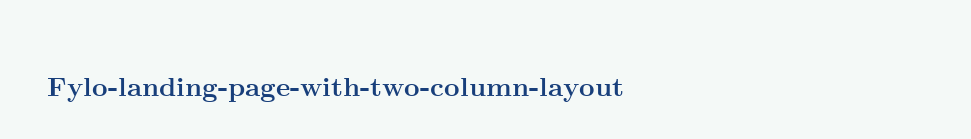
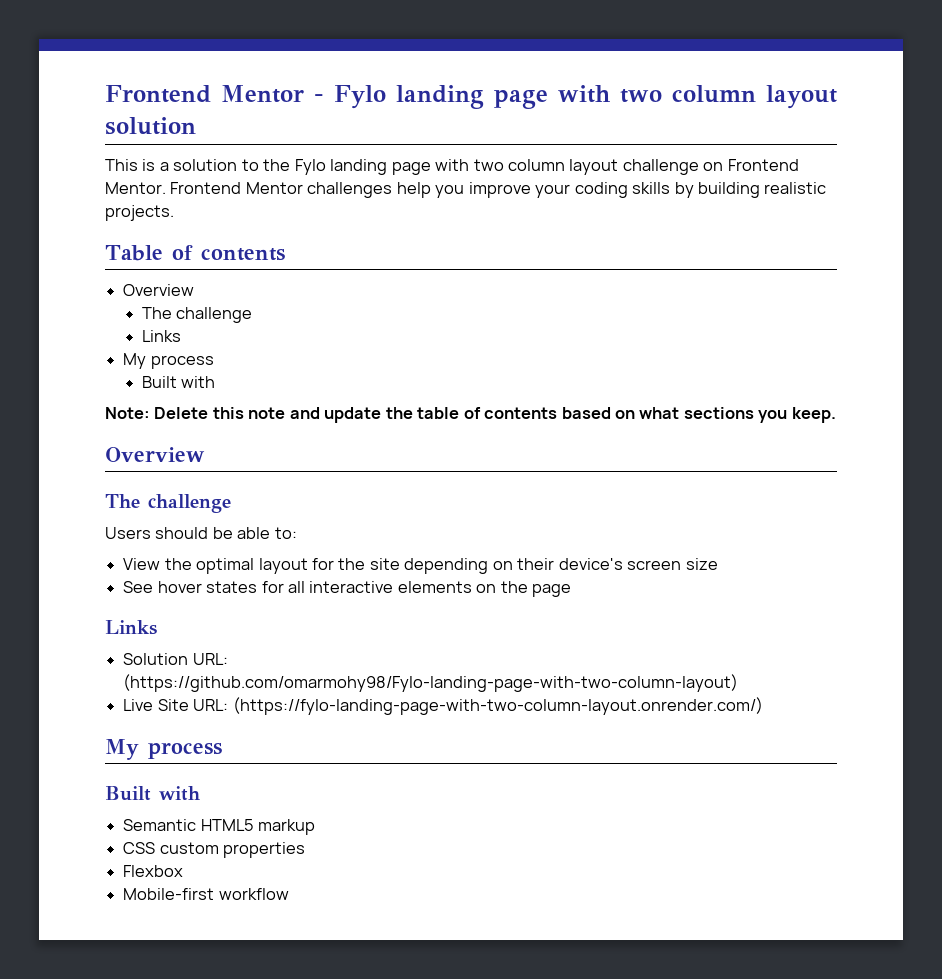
- Fylo-landing-page-with-two-column-layout
+ Frontend Mentor - Fylo landing page with two column layout solution
+ This is a solution to the Fylo landing page with two column layout challenge on Frontend Mentor. Frontend Mentor challenges help you improve your coding skills by building realistic projects.
+ Table of contents
+ Overview
+ The challenge
+ Links
+ My process
+ Built with
+ Note: Delete this note and update the table of contents based on what sections you keep.
+ Overview
+ The challenge
+ Users should be able to:
+ View the optimal layout for the site depending on their device's screen size
+ See hover states for all interactive elements on the page
+ Links
+ Solution URL: (https://github.com/omarmohy98/Fylo-landing-page-with-two-column-layout)
+ Live Site URL: (https://fylo-landing-page-with-two-column-layout.onrender.com/)
+ My process
+ Built with
+ Semantic HTML5 markup
+ CSS custom properties
+ Flexbox
+ Mobile-first workflow

